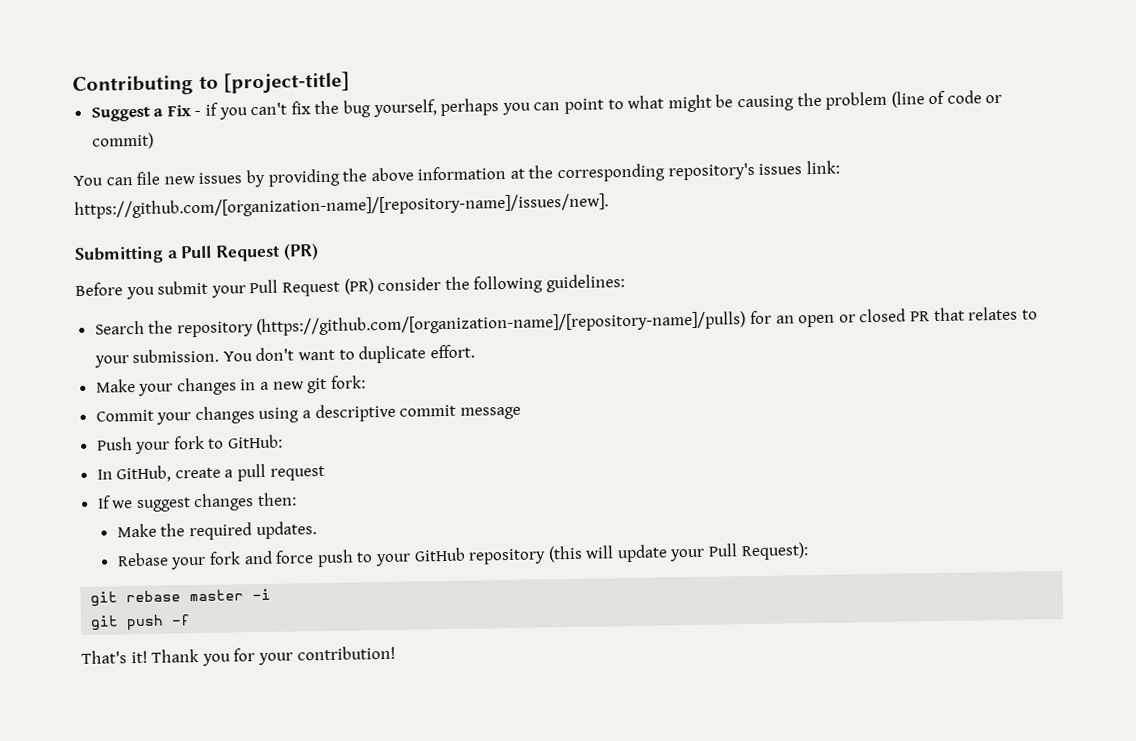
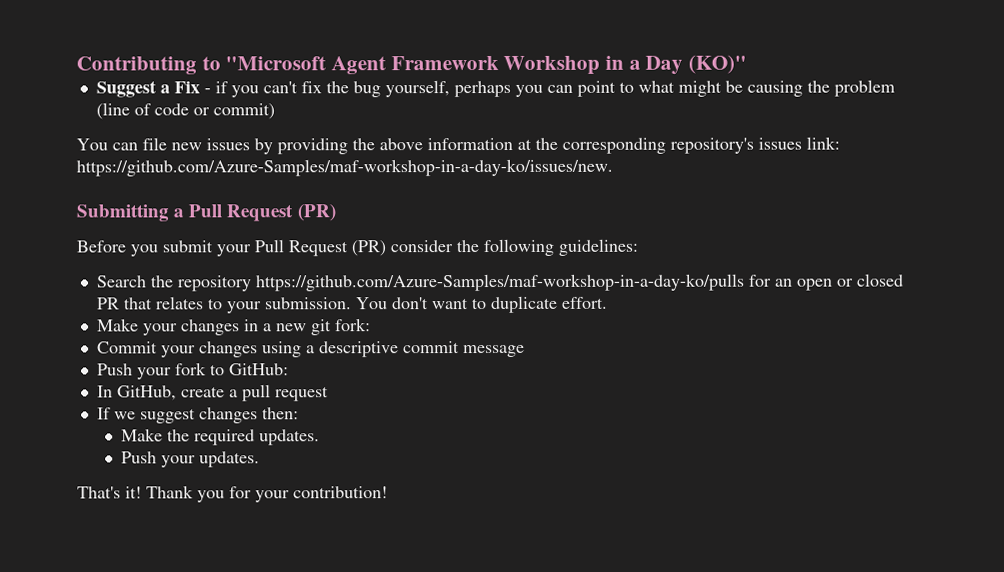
- Contributing to [project-title]
+ Contributing to "Microsoft Agent Framework Workshop in a Day (KO)"
- You can file new issues by providing the above information at the corresponding repository's issues link: https://github.com/[organization-name]/[repository-name]/issues/new].
+ You can file new issues by providing the above information at the corresponding repository's issues link: https://github.com/Azure-Samples/maf-workshop-in-a-day-ko/issues/new.
- Search the repository (https://github.com/[organization-name]/[repository-name]/pulls) for an open or closed PR that relates to your submission.
+ Search the repository https://github.com/Azure-Samples/maf-workshop-in-a-day-ko/pulls for an open or closed PR that relates to your submission.
- Rebase your fork and force push to your GitHub repository (this will update your Pull Request):
- git rebase master -i
- git push -f
+ Push your updates.

